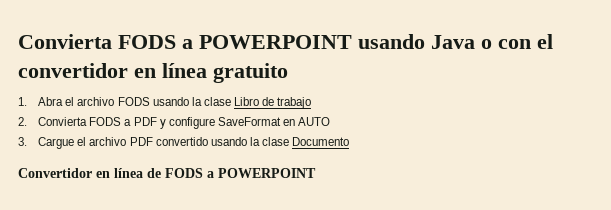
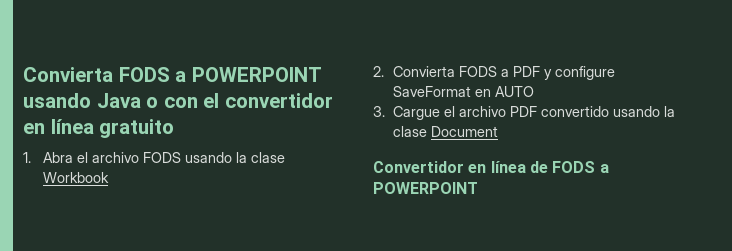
- 1. Abra el archivo FODS usando la clase Libro de trabajo
+ 1. Abra el archivo FODS usando la clase Workbook
- 3. Cargue el archivo PDF convertido usando la clase Documento
+ 3. Cargue el archivo PDF convertido usando la clase Document

